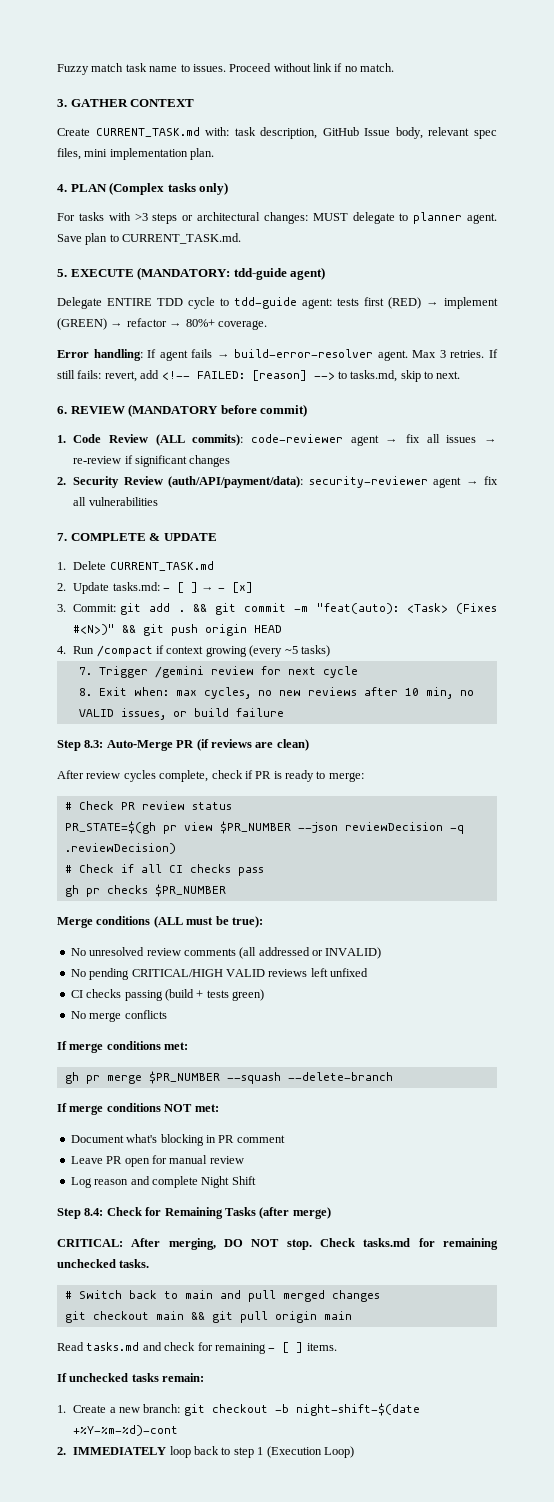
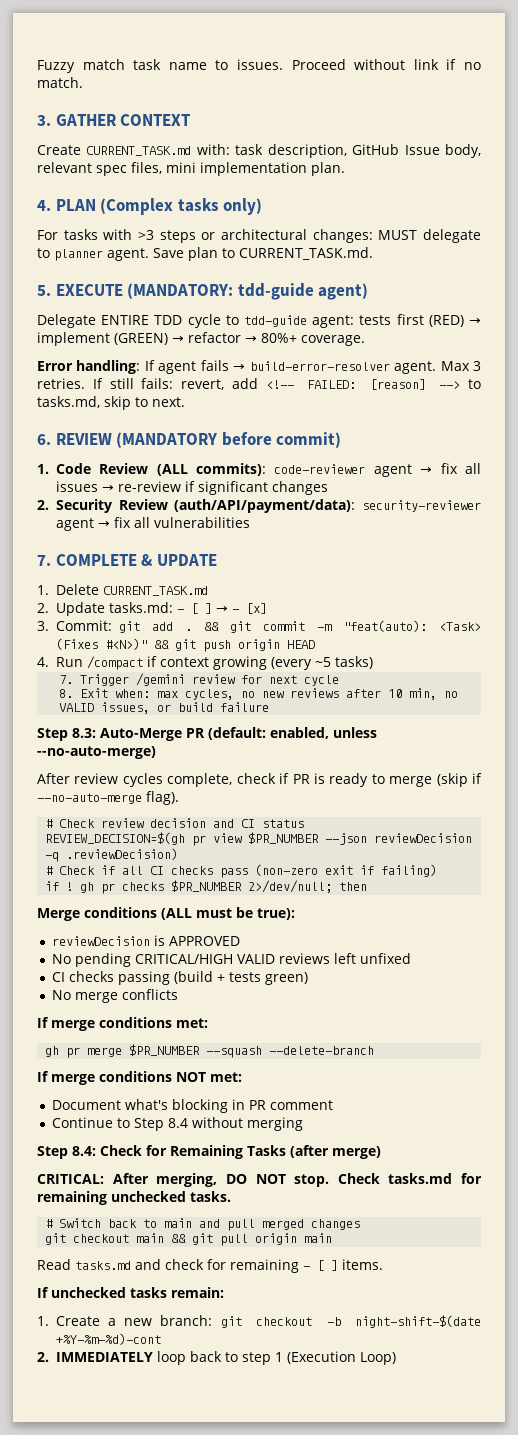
- Step 8.3: Auto-Merge PR (if reviews are clean)
+ Step 8.3: Auto-Merge PR (default: enabled, unless --no-auto-merge)
- After review cycles complete, check if PR is ready to merge:
- # Check PR review status
+ After review cycles complete, check if PR is ready to merge (skip if --no-auto-merge flag).
+ # Check review decision and CI status
- PR_STATE=$(gh pr view $PR_NUMBER --json reviewDecision -q .reviewDecision)
+ REVIEW_DECISION=$(gh pr view $PR_NUMBER --json reviewDecision -q .reviewDecision)
- # Check if all CI checks pass
- gh pr checks $PR_NUMBER
+ # Check if all CI checks pass (non-zero exit if failing)
+ if ! gh pr checks $PR_NUMBER 2>/dev/null; then
- No unresolved review comments (all addressed or INVALID)
+ reviewDecision is APPROVED
- Leave PR open for manual review
- Log reason and complete Night Shift
+ Continue to Step 8.4 without merging

